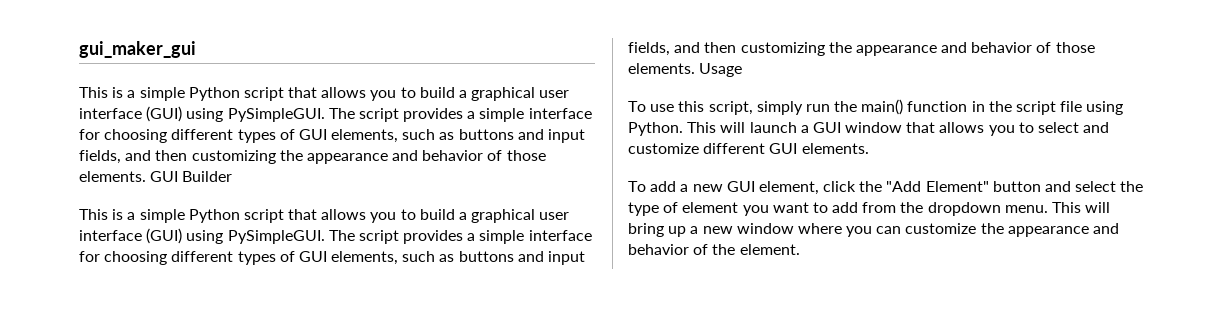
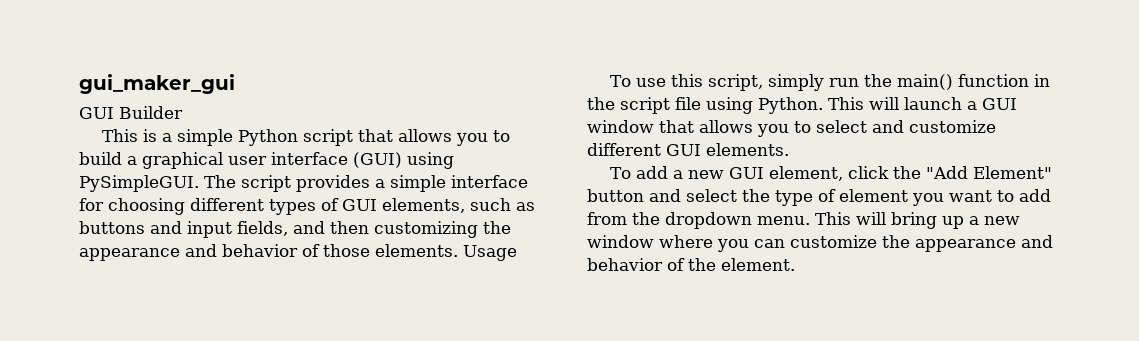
  gui_maker_gui
- This is a simple Python script that allows you to build a graphical user interface (GUI) using PySimpleGUI. The script provides a simple interface for choosing different types of GUI elements, such as buttons and input fields, and then customizing the appearance and behavior of those elements. GUI Builder
+ GUI Builder

